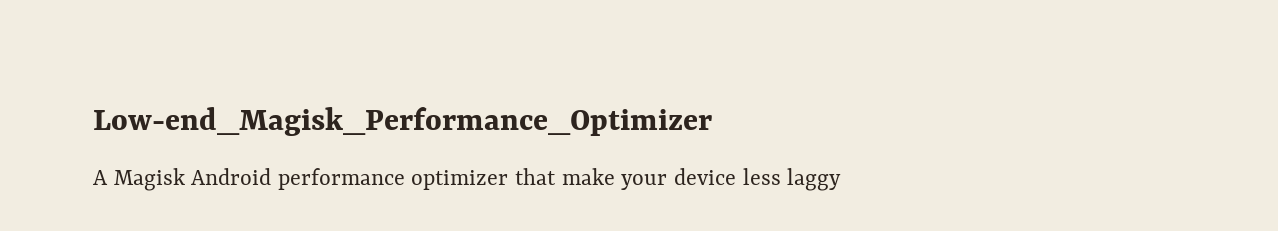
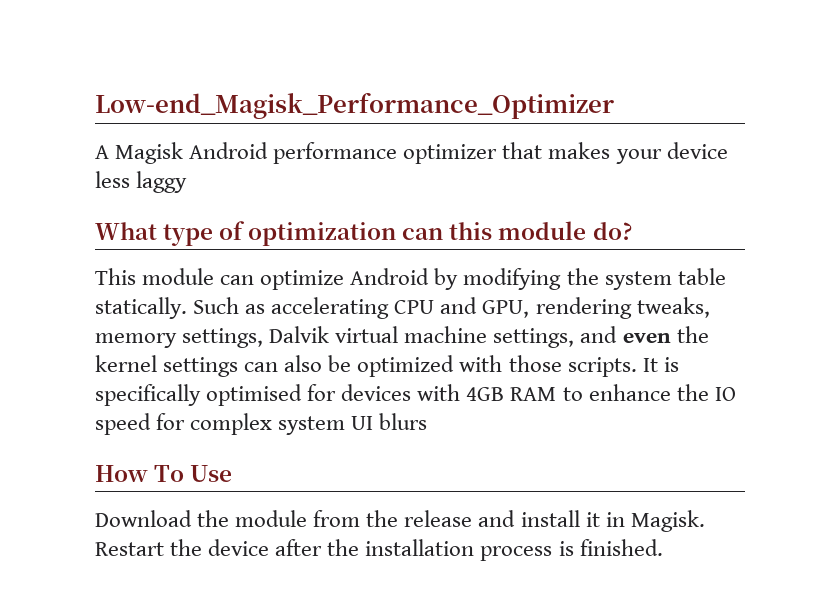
- A Magisk Android performance optimizer that make your device less laggy
+ A Magisk Android performance optimizer that makes your device less laggy
+ What type of optimization can this module do?
+ This module can optimize Android by modifying the system table statically. Such as accelerating CPU and GPU, rendering tweaks, memory settings, Dalvik virtual machine settings, and even the kernel settings can also be optimized with those scripts. It is specifically optimised for devices with 4GB RAM to enhance the IO speed for complex system UI blurs
+ How To Use
+ Download the module from the release and install it in Magisk. Restart the device after the installation process is finished.

